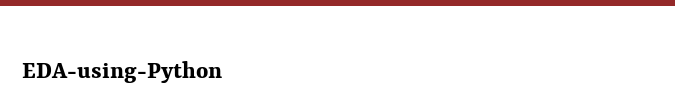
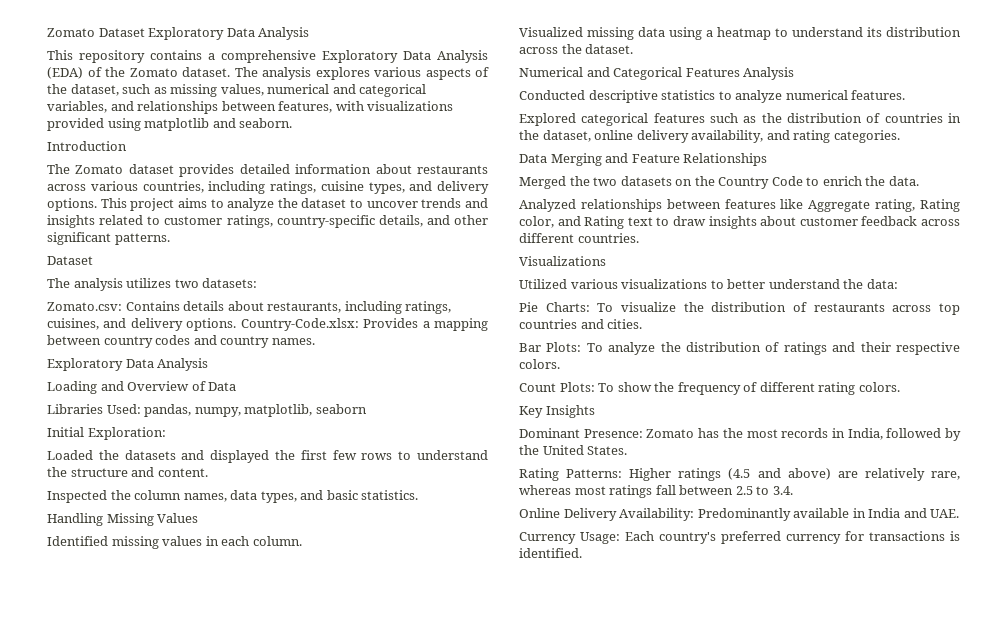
- EDA-using-Python
+ Zomato Dataset Exploratory Data Analysis
+ This repository contains a comprehensive Exploratory Data Analysis (EDA) of the Zomato dataset. The analysis explores various aspects of the dataset, such as missing values, numerical and categorical variables, and relationships between features, with visualizations provided using matplotlib and seaborn.
+ Introduction
+ The Zomato dataset provides detailed information about restaurants across various countries, including ratings, cuisine types, and delivery options. This project aims to analyze the dataset to uncover trends and insights related to customer ratings, country-specific details, and other significant patterns.
+ Dataset
+ The analysis utilizes two datasets:
+ Zomato.csv: Contains details about restaurants, including ratings, cuisines, and delivery options. Country-Code.xlsx: Provides a mapping between country codes and country names.
+ Exploratory Data Analysis
+ Loading and Overview of Data
+ Libraries Used: pandas, numpy, matplotlib, seaborn
+ Initial Exploration:
+ Loaded the datasets and displayed the first few rows to understand the structure and content.
+ Inspected the column names, data types, and basic statistics.
+ Handling Missing Values
+ Identified missing values in each column.
+ Visualized missing data using a heatmap to understand its distribution across the dataset.
+ Numerical and Categorical Features Analysis
+ Conducted descriptive statistics to analyze numerical features.
+ Explored categorical features such as the distribution of countries in the dataset, online delivery availability, and rating categories.
+ Data Merging and Feature Relationships
+ Merged the two datasets on the Country Code to enrich the data.
+ Analyzed relationships between features like Aggregate rating, Rating color, and Rating text to draw insights about customer feedback across different countries.
+ Visualizations
+ Utilized various visualizations to better understand the data:
+ Pie Charts: To visualize the distribution of restaurants across top countries and cities.
+ Bar Plots: To analyze the distribution of ratings and their respective colors.
+ Count Plots: To show the frequency of different rating colors.
+ Key Insights
+ Dominant Presence: Zomato has the most records in India, followed by the United States.
+ Rating Patterns: Higher ratings (4.5 and above) are relatively rare, whereas most ratings fall between 2.5 to 3.4.
+ Online Delivery Availability: Predominantly available in India and UAE.
+ Currency Usage: Each country's preferred currency for transactions is identified.

